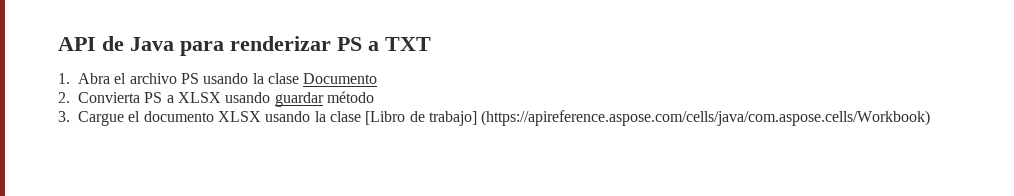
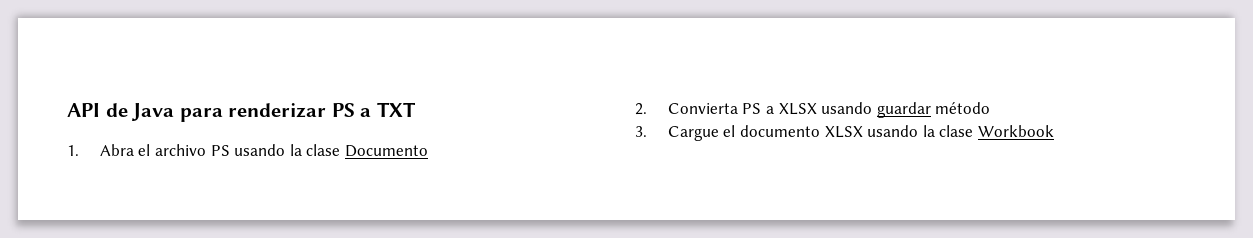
- 3. Cargue el documento XLSX usando la clase [Libro de trabajo] (https://apireference.aspose.com/cells/java/com.aspose.cells/Workbook)
+ 3. Cargue el documento XLSX usando la clase Workbook

